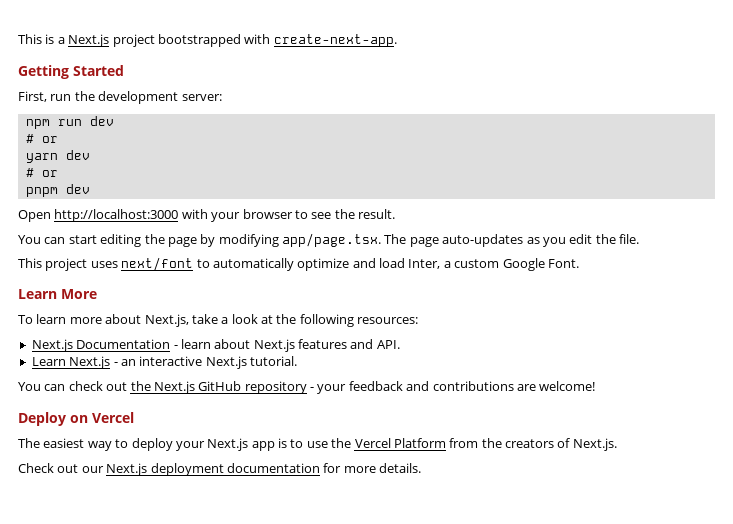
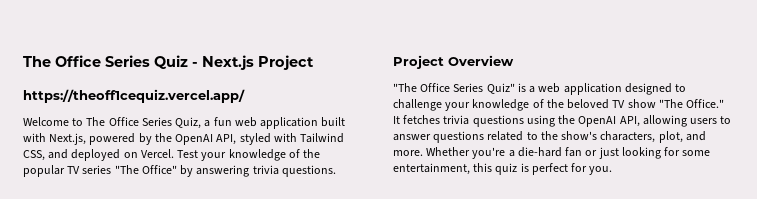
- This is a Next.js project bootstrapped with create-next-app.
- Getting Started
- First, run the development server:
- npm run dev
- # or
- yarn dev
- # or
- pnpm dev
- Open http://localhost:3000 with your browser to see the result.
- You can start editing the page by modifying app/page.tsx. The page auto-updates as you edit the file.
- This project uses next/font to automatically optimize and load Inter, a custom Google Font.
- Learn More
- To learn more about Next.js, take a look at the following resources:
- Next.js Documentation - learn about Next.js features and API.
- Learn Next.js - an interactive Next.js tutorial.
- You can check out the Next.js GitHub repository - your feedback and contributions are welcome!
- Deploy on Vercel
- The easiest way to deploy your Next.js app is to use the Vercel Platform from the creators of Next.js.
- Check out our Next.js deployment documentation for more details.
+ The Office Series Quiz - Next.js Project
+ https://theoff1cequiz.vercel.app/
+ Welcome to The Office Series Quiz, a fun web application built with Next.js, powered by the OpenAI API, styled with Tailwind CSS, and deployed on Vercel. Test your knowledge of the popular TV series "The Office" by answering trivia questions.
+ Project Overview
+ "The Office Series Quiz" is a web application designed to challenge your knowledge of the beloved TV show "The Office." It fetches trivia questions using the OpenAI API, allowing users to answer questions related to the show's characters, plot, and more. Whether you're a die-hard fan or just looking for some entertainment, this quiz is perfect for you.

